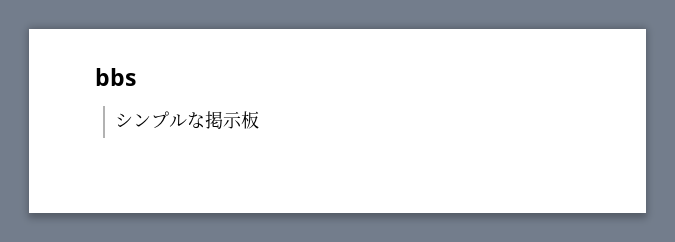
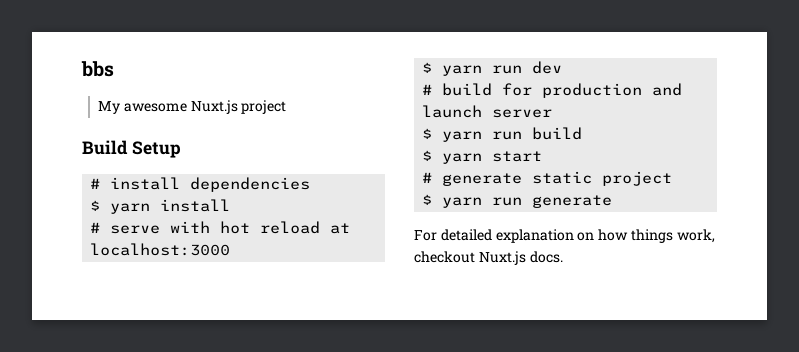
- シンプルな掲示板
+ My awesome Nuxt.js project
+ Build Setup
+ # install dependencies
+ $ yarn install
+ # serve with hot reload at localhost:3000
+ $ yarn run dev
+ # build for production and launch server
+ $ yarn run build
+ $ yarn start
+ # generate static project
+ $ yarn run generate
+ For detailed explanation on how things work, checkout Nuxt.js docs.

